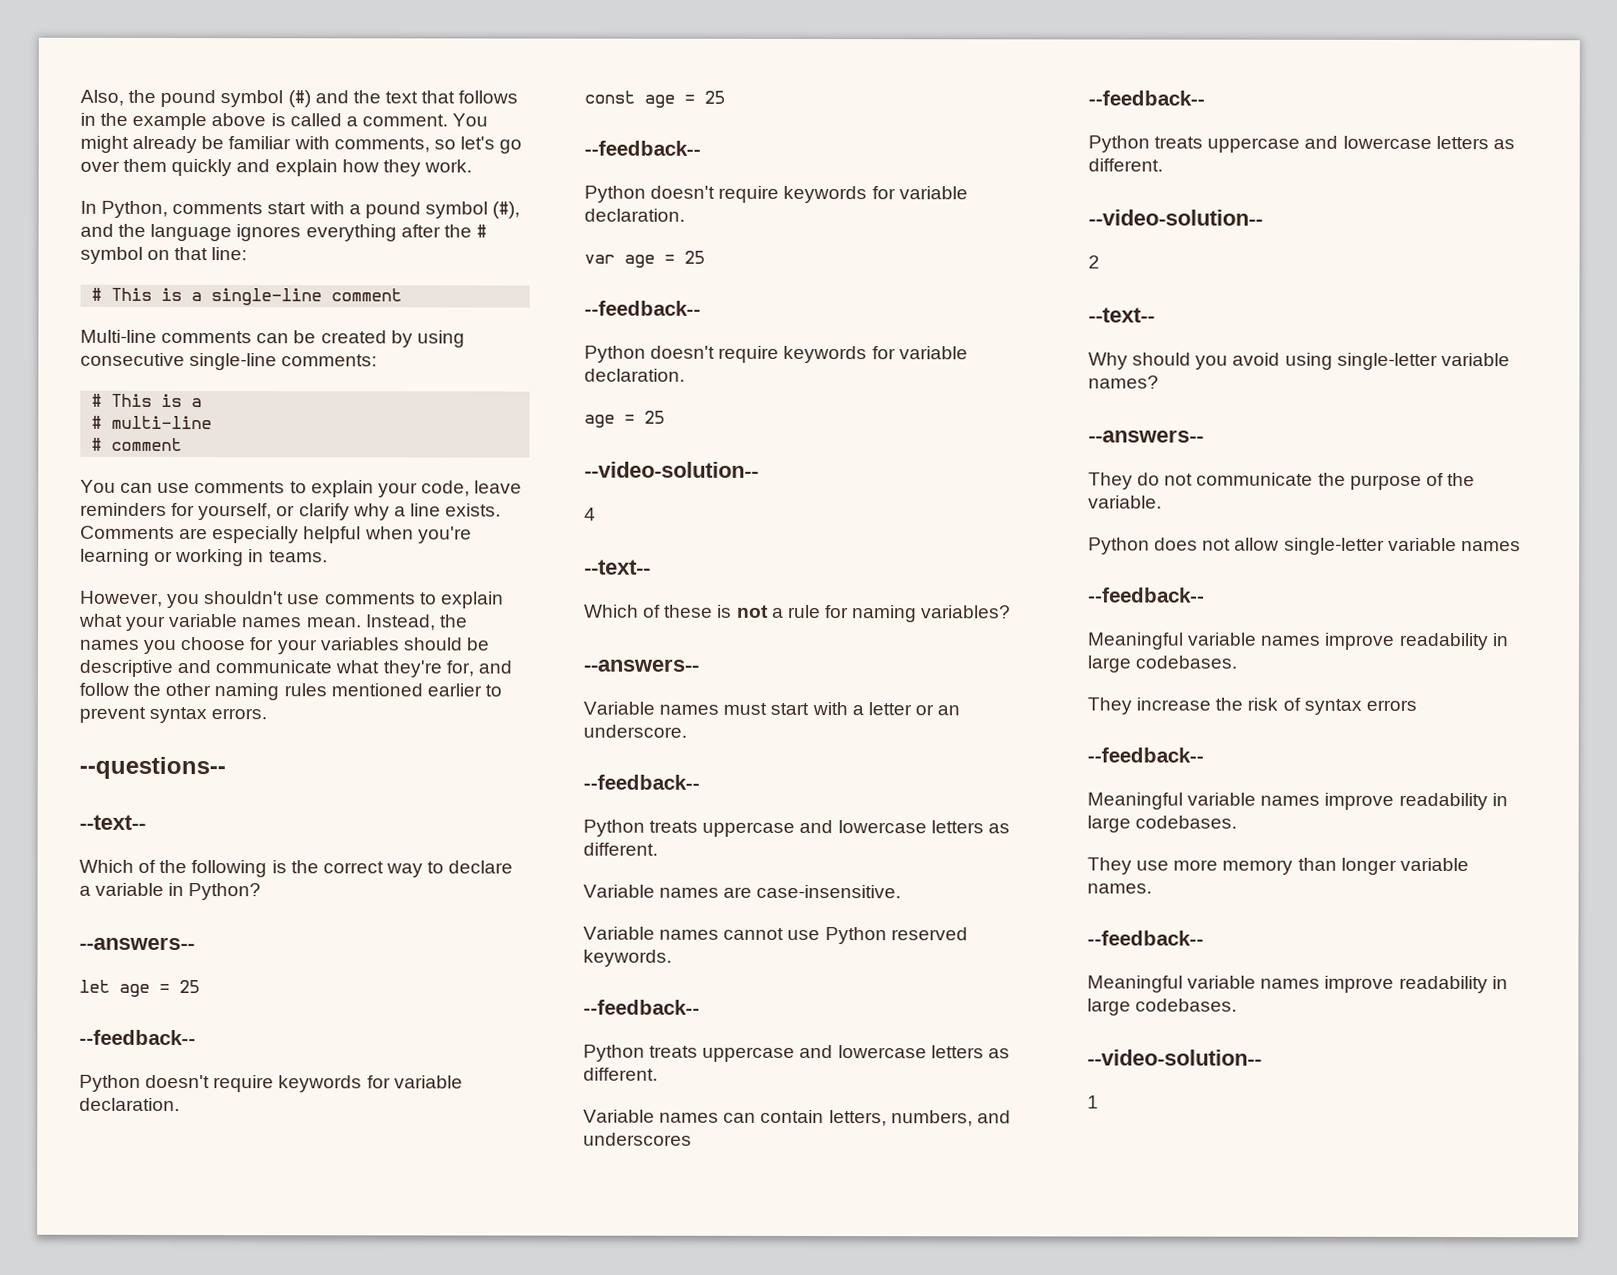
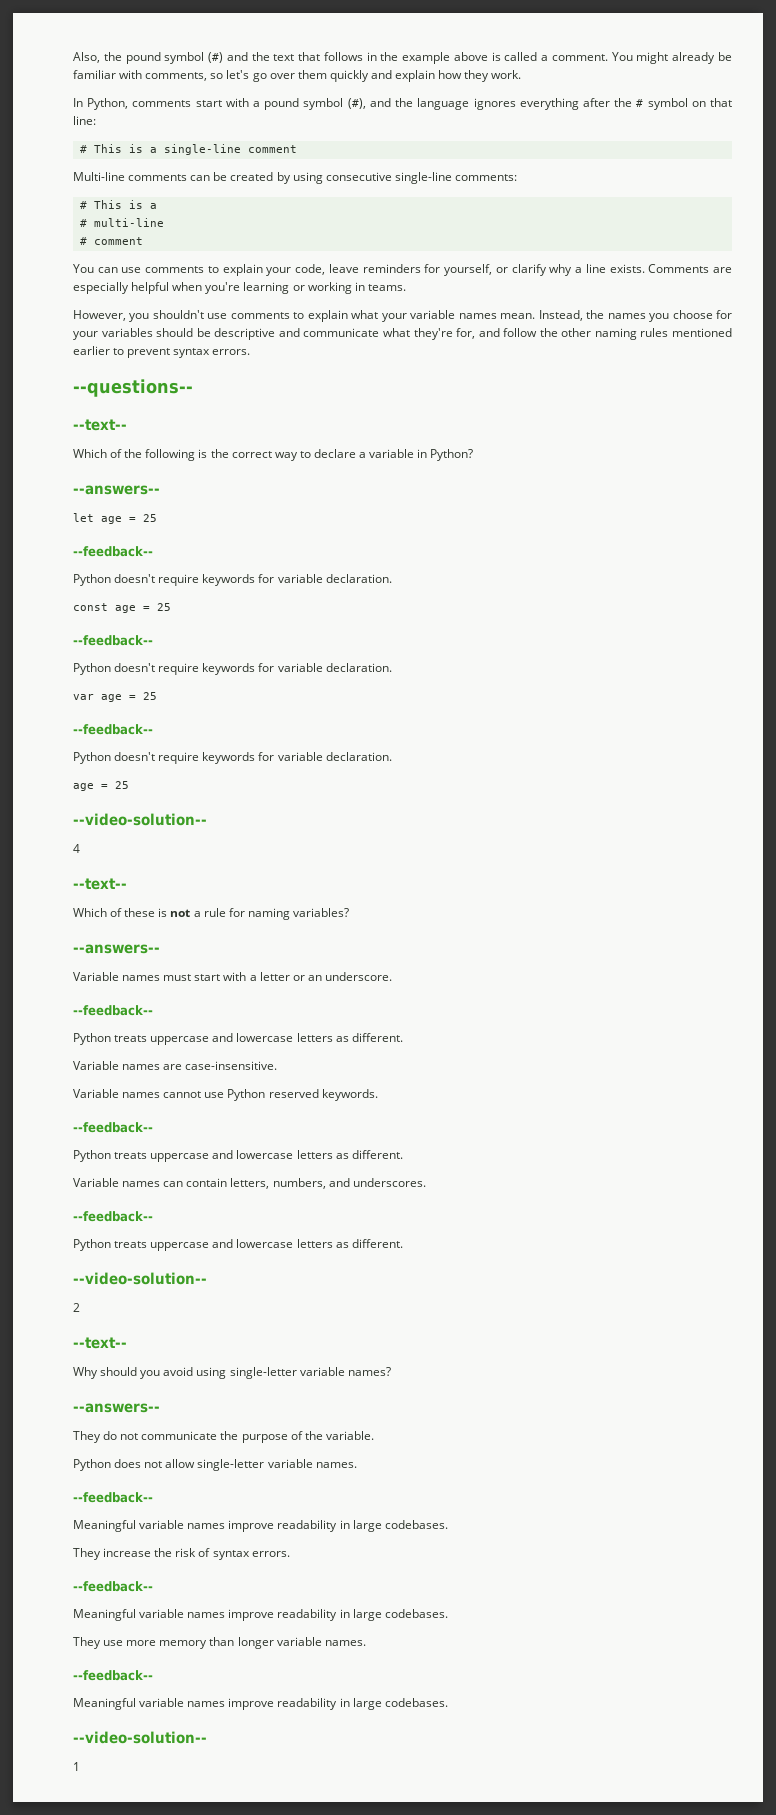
- Variable names can contain letters, numbers, and underscores
+ Variable names can contain letters, numbers, and underscores.
- Python does not allow single-letter variable names
+ Python does not allow single-letter variable names.
- They increase the risk of syntax errors
+ They increase the risk of syntax errors.

